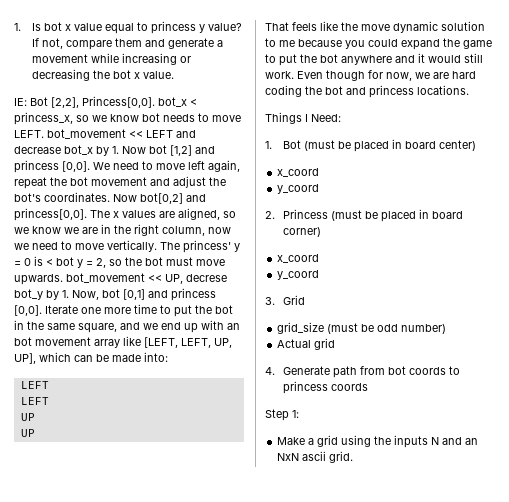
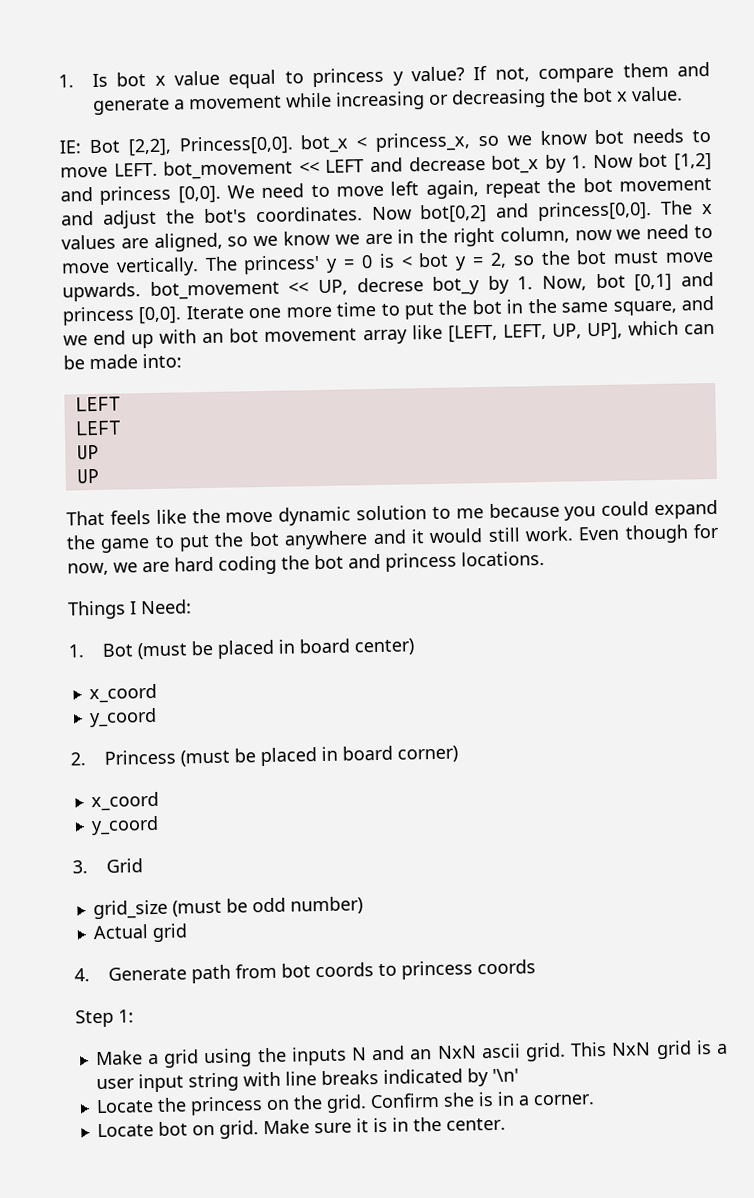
+ This NxN grid is a user input string with line breaks indicated by '\n'
+ Locate the princess on the grid. Confirm she is in a corner.
+ Locate bot on grid. Make sure it is in the center.

